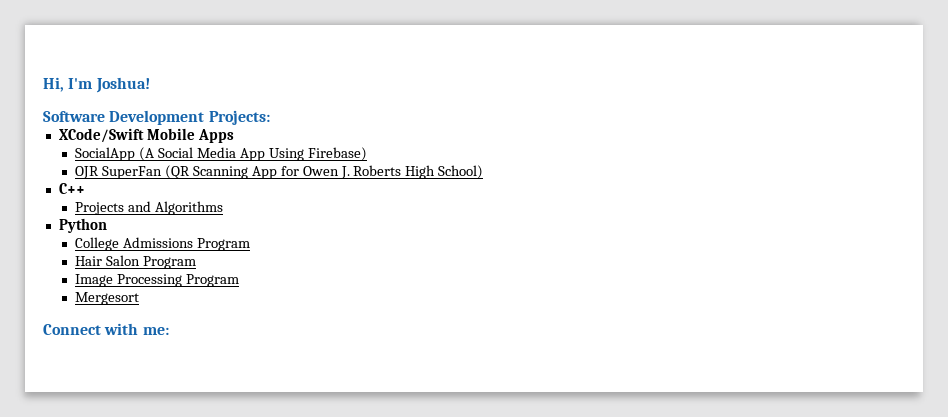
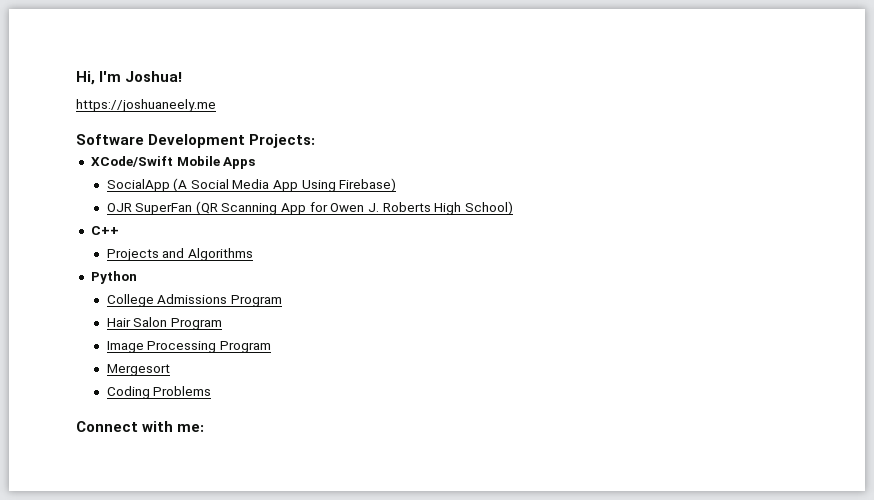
+ https://joshuaneely.me
+ Coding Problems

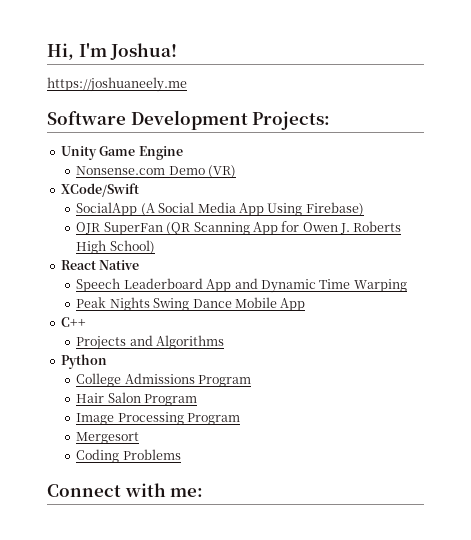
+ Unity Game Engine
+ Nonsense.com Demo (VR)
- XCode/Swift Mobile Apps
+ XCode/Swift
+ React Native
+ Speech Leaderboard App and Dynamic Time Warping
+ Peak Nights Swing Dance Mobile App

